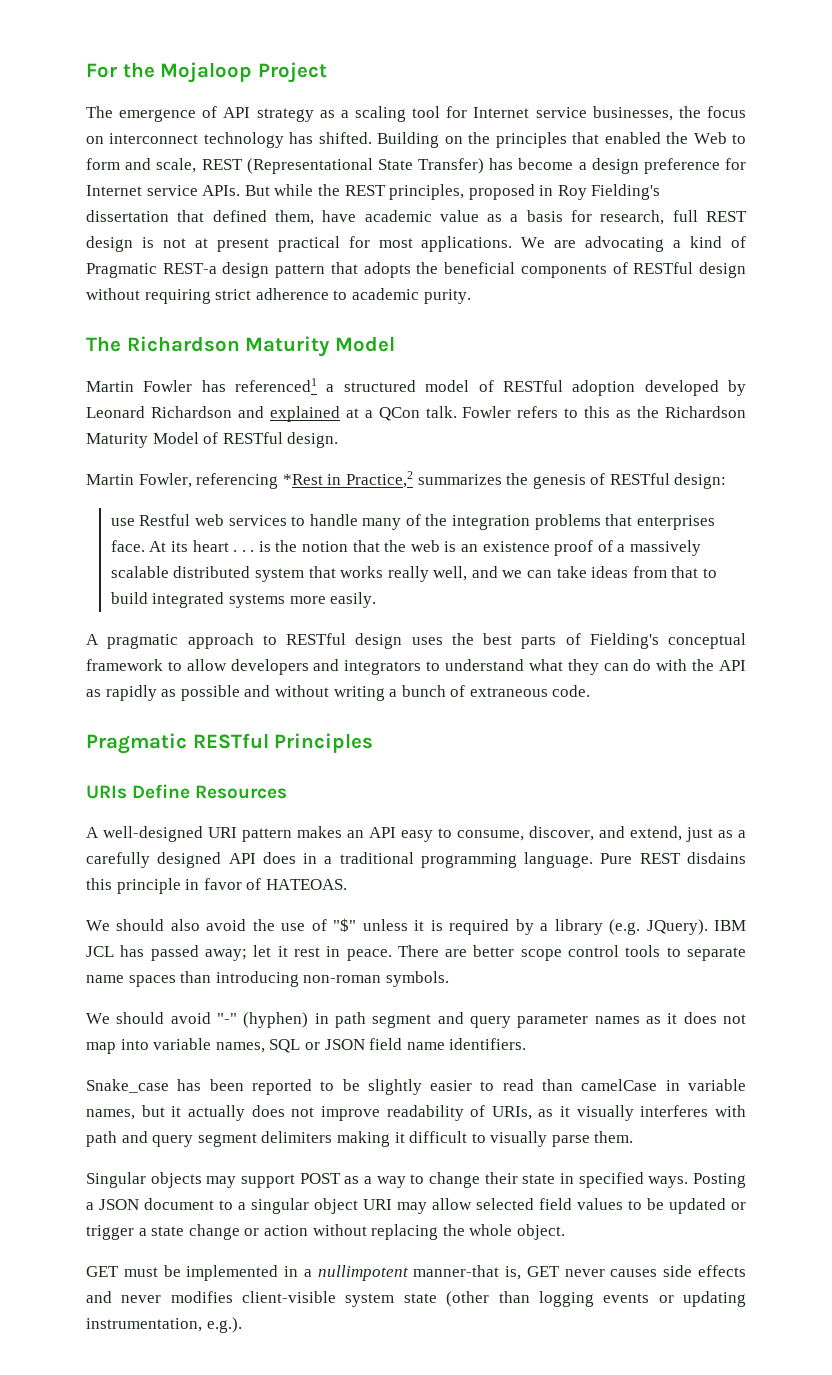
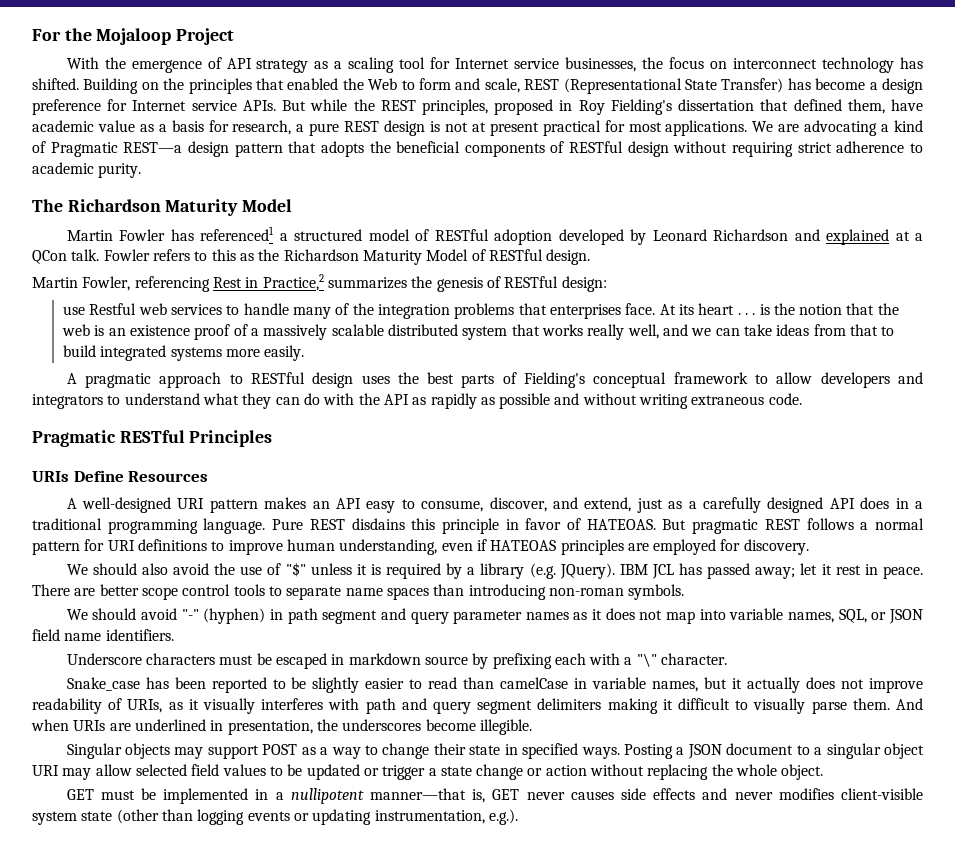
- The emergence of API strategy as a scaling tool for Internet service businesses, the focus on interconnect technology has shifted.
+ With the emergence of API strategy as a scaling tool for Internet service businesses, the focus on interconnect technology has shifted.
- But while the REST principles, proposed in Roy Fielding's dissertation that defined them, have academic value as a basis for research, full REST design is not at present practical for most applications.
+ But while the REST principles, proposed in Roy Fielding's dissertation that defined them, have academic value as a basis for research, a pure REST design is not at present practical for most applications.
- We are advocating a kind of Pragmatic REST-a design pattern that adopts the beneficial components of RESTful design without requiring strict adherence to academic purity.
+ We are advocating a kind of Pragmatic REST—a design pattern that adopts the beneficial components of RESTful design without requiring strict adherence to academic purity.
- Martin Fowler, referencing *Rest in Practice,2 summarizes the genesis of RESTful design:
+ Martin Fowler, referencing Rest in Practice,2 summarizes the genesis of RESTful design:
- A pragmatic approach to RESTful design uses the best parts of Fielding's conceptual framework to allow developers and integrators to understand what they can do with the API as rapidly as possible and without writing a bunch of extraneous code.
+ A pragmatic approach to RESTful design uses the best parts of Fielding's conceptual framework to allow developers and integrators to understand what they can do with the API as rapidly as possible and without writing extraneous code.
+ But pragmatic REST follows a normal pattern for URI definitions to improve human understanding, even if HATEOAS principles are employed for discovery.
- We should avoid "-" (hyphen) in path segment and query parameter names as it does not map into variable names, SQL or JSON field name identifiers.
+ We should avoid "-" (hyphen) in path segment and query parameter names as it does not map into variable names, SQL, or JSON field name identifiers.
+ Underscore characters must be escaped in markdown source by prefixing each with a "\" character.
+ And when URIs are underlined in presentation, the underscores become illegible.
- GET must be implemented in a nullimpotent manner-that is, GET never causes side effects and never modifies client-visible system state (other than logging events or updating instrumentation, e.g.).
+ GET must be implemented in a nullipotent manner—that is, GET never causes side effects and never modifies client-visible system state (other than logging events or updating instrumentation, e.g.).

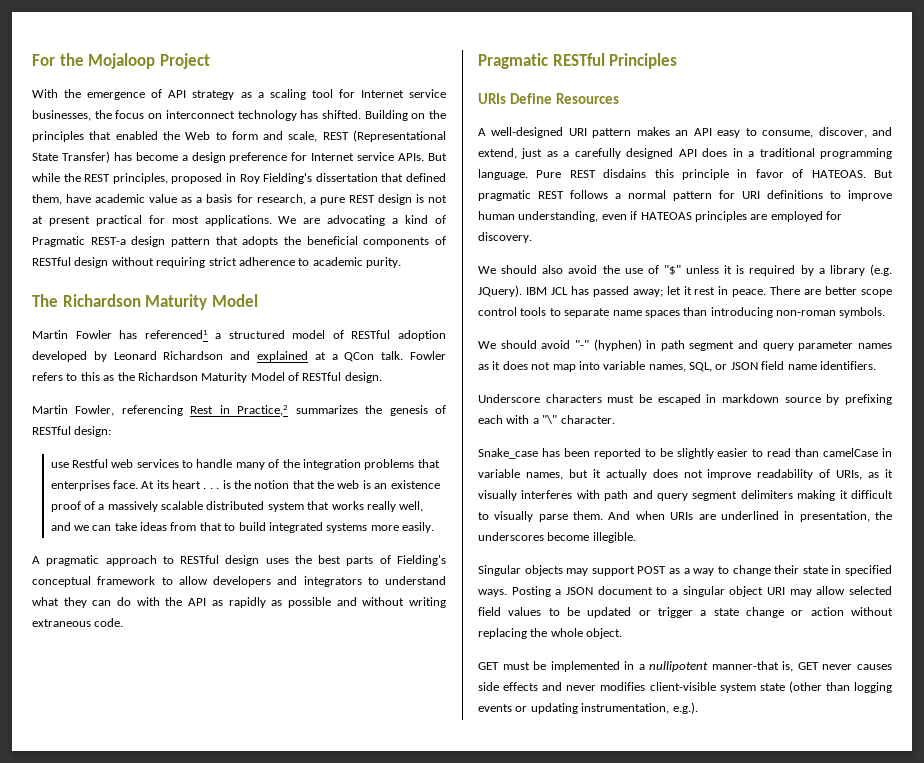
- We are advocating a kind of Pragmatic REST—a design pattern that adopts the beneficial components of RESTful design without requiring strict adherence to academic purity.
+ We are advocating a kind of Pragmatic REST-a design pattern that adopts the beneficial components of RESTful design without requiring strict adherence to academic purity.
- GET must be implemented in a nullipotent manner—that is, GET never causes side effects and never modifies client-visible system state (other than logging events or updating instrumentation, e.g.).
+ GET must be implemented in a nullipotent manner-that is, GET never causes side effects and never modifies client-visible system state (other than logging events or updating instrumentation, e.g.).

